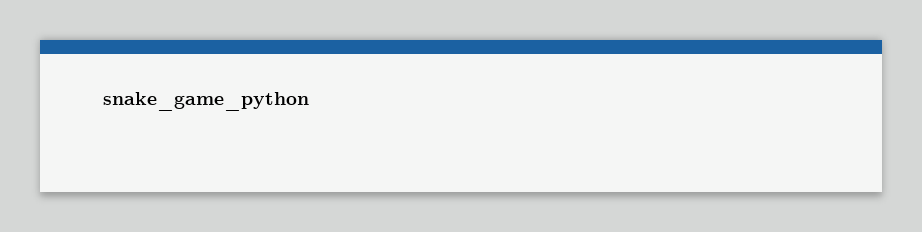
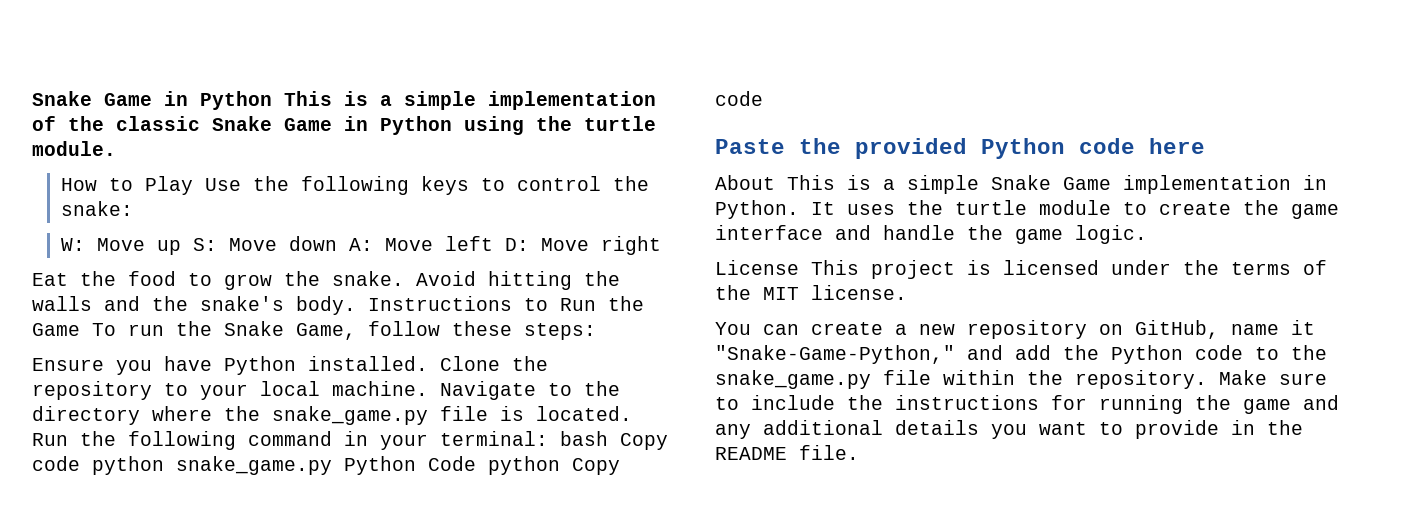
- snake_game_python
+ Snake Game in Python This is a simple implementation of the classic Snake Game in Python using the turtle module.
+ How to Play Use the following keys to control the snake:
+ W: Move up S: Move down A: Move left D: Move right
+ Eat the food to grow the snake. Avoid hitting the walls and the snake's body. Instructions to Run the Game To run the Snake Game, follow these steps:
+ Ensure you have Python installed. Clone the repository to your local machine. Navigate to the directory where the snake_game.py file is located. Run the following command in your terminal: bash Copy code python snake_game.py Python Code python Copy code
+ Paste the provided Python code here
+ About This is a simple Snake Game implementation in Python. It uses the turtle module to create the game interface and handle the game logic.
+ License This project is licensed under the terms of the MIT license.
+ You can create a new repository on GitHub, name it "Snake-Game-Python," and add the Python code to the snake_game.py file within the repository. Make sure to include the instructions for running the game and any additional details you want to provide in the README file.

